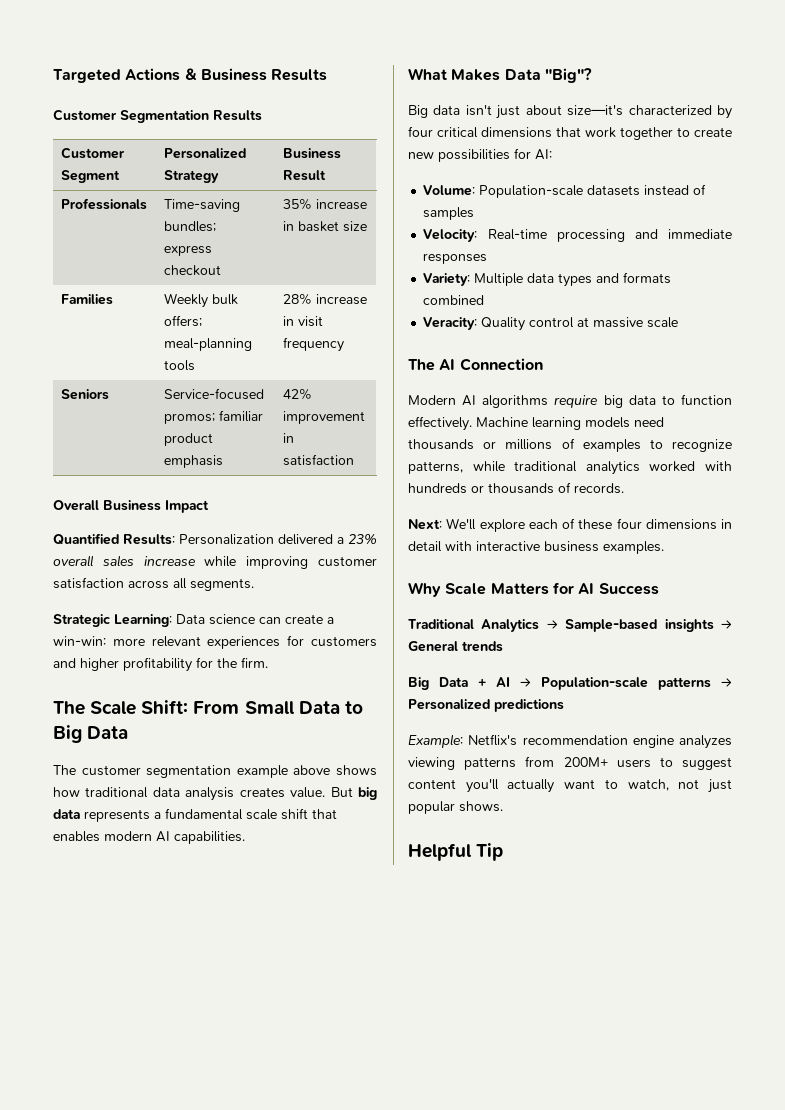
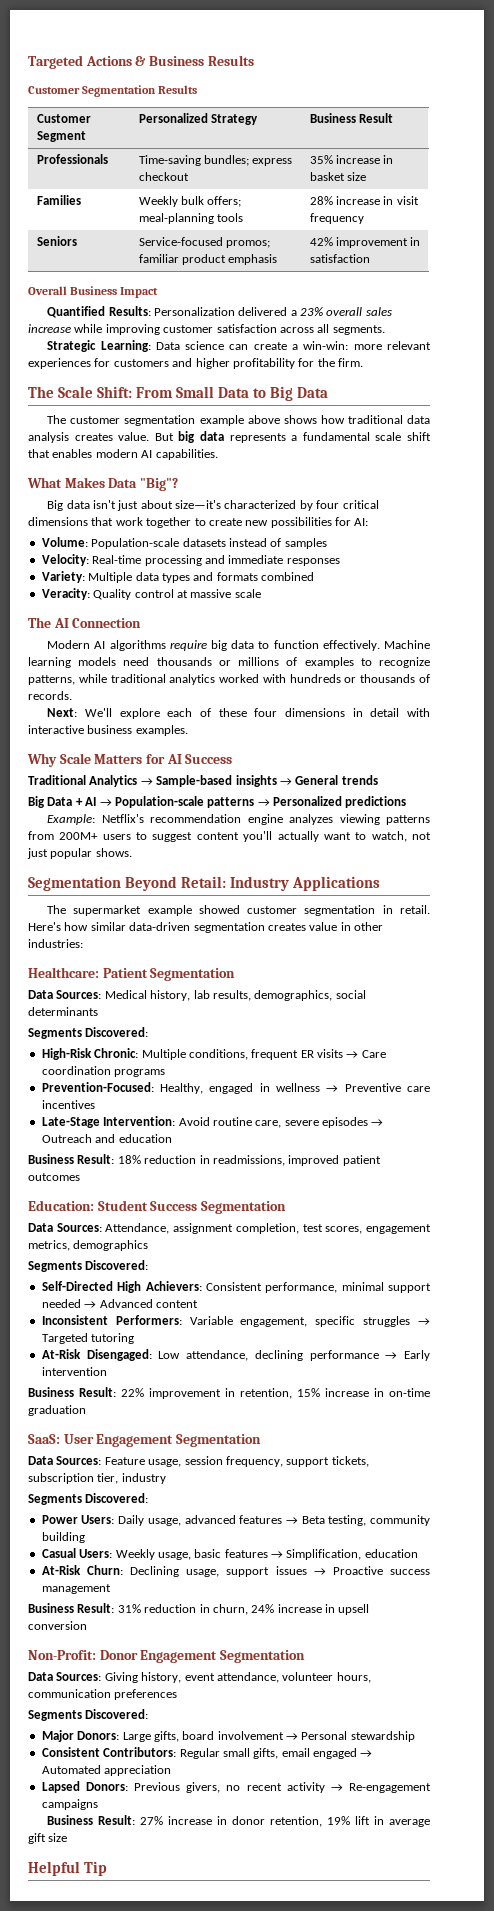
+ Segmentation Beyond Retail: Industry Applications
+ The supermarket example showed customer segmentation in retail. Here's how similar data-driven segmentation creates value in other industries:
+ Healthcare: Patient Segmentation
+ Data Sources: Medical history, lab results, demographics, social determinants
+ Segments Discovered:
+ High-Risk Chronic: Multiple conditions, frequent ER visits → Care coordination programs
+ Prevention-Focused: Healthy, engaged in wellness → Preventive care incentives
+ Late-Stage Intervention: Avoid routine care, severe episodes → Outreach and education
+ Business Result: 18% reduction in readmissions, improved patient outcomes
+ Education: Student Success Segmentation
+ Data Sources: Attendance, assignment completion, test scores, engagement metrics, demographics
+ Segments Discovered:
+ Self-Directed High Achievers: Consistent performance, minimal support needed → Advanced content
+ Inconsistent Performers: Variable engagement, specific struggles → Targeted tutoring
+ At-Risk Disengaged: Low attendance, declining performance → Early intervention
+ Business Result: 22% improvement in retention, 15% increase in on-time graduation
+ SaaS: User Engagement Segmentation
+ Data Sources: Feature usage, session frequency, support tickets, subscription tier, industry
+ Segments Discovered:
+ Power Users: Daily usage, advanced features → Beta testing, community building
+ Casual Users: Weekly usage, basic features → Simplification, education
+ At-Risk Churn: Declining usage, support issues → Proactive success management
+ Business Result: 31% reduction in churn, 24% increase in upsell conversion
+ Non-Profit: Donor Engagement Segmentation
+ Data Sources: Giving history, event attendance, volunteer hours, communication preferences
+ Segments Discovered:
+ Major Donors: Large gifts, board involvement → Personal stewardship
+ Consistent Contributors: Regular small gifts, email engaged → Automated appreciation
+ Lapsed Donors: Previous givers, no recent activity → Re-engagement campaigns
+ Business Result: 27% increase in donor retention, 19% lift in average gift size

